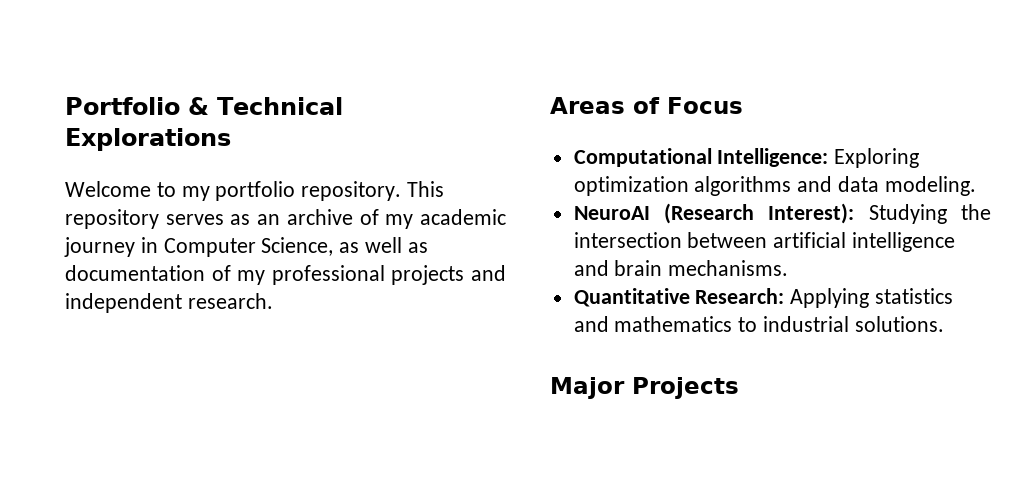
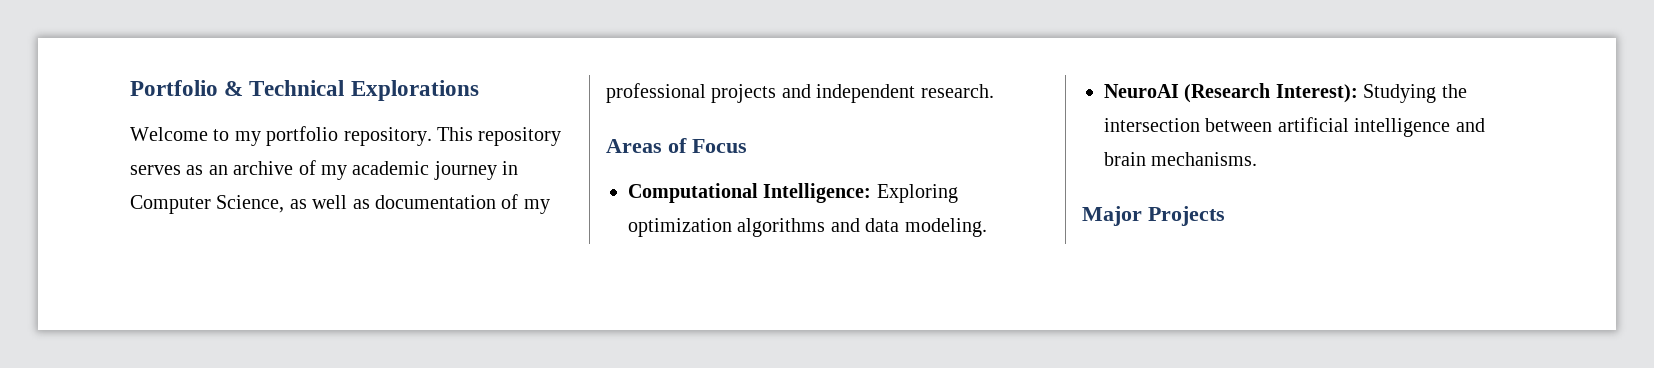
- Quantitative Research: Applying statistics and mathematics to industrial solutions.

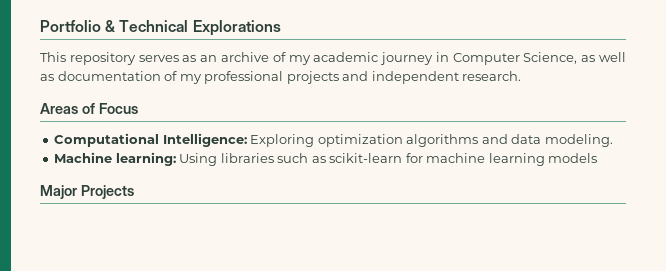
- Welcome to my portfolio repository.
- NeuroAI (Research Interest): Studying the intersection between artificial intelligence and brain mechanisms.
+ Machine learning: Using libraries such as scikit-learn for machine learning models

